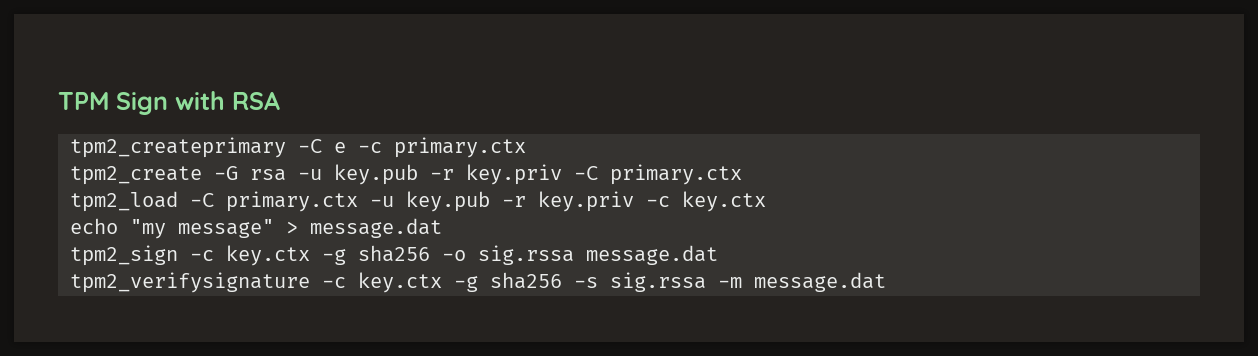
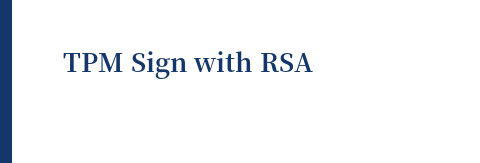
- tpm2_createprimary -C e -c primary.ctx
- tpm2_create -G rsa -u key.pub -r key.priv -C primary.ctx
- tpm2_load -C primary.ctx -u key.pub -r key.priv -c key.ctx
- echo "my message" > message.dat
- tpm2_sign -c key.ctx -g sha256 -o sig.rssa message.dat
- tpm2_verifysignature -c key.ctx -g sha256 -s sig.rssa -m message.dat

